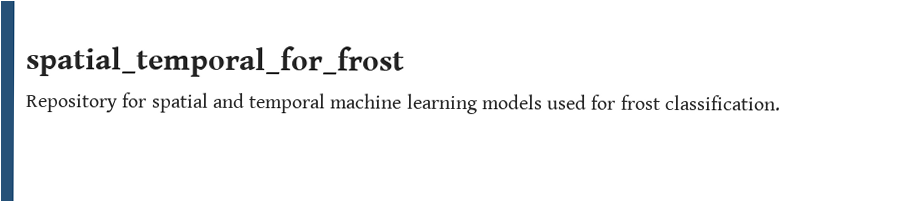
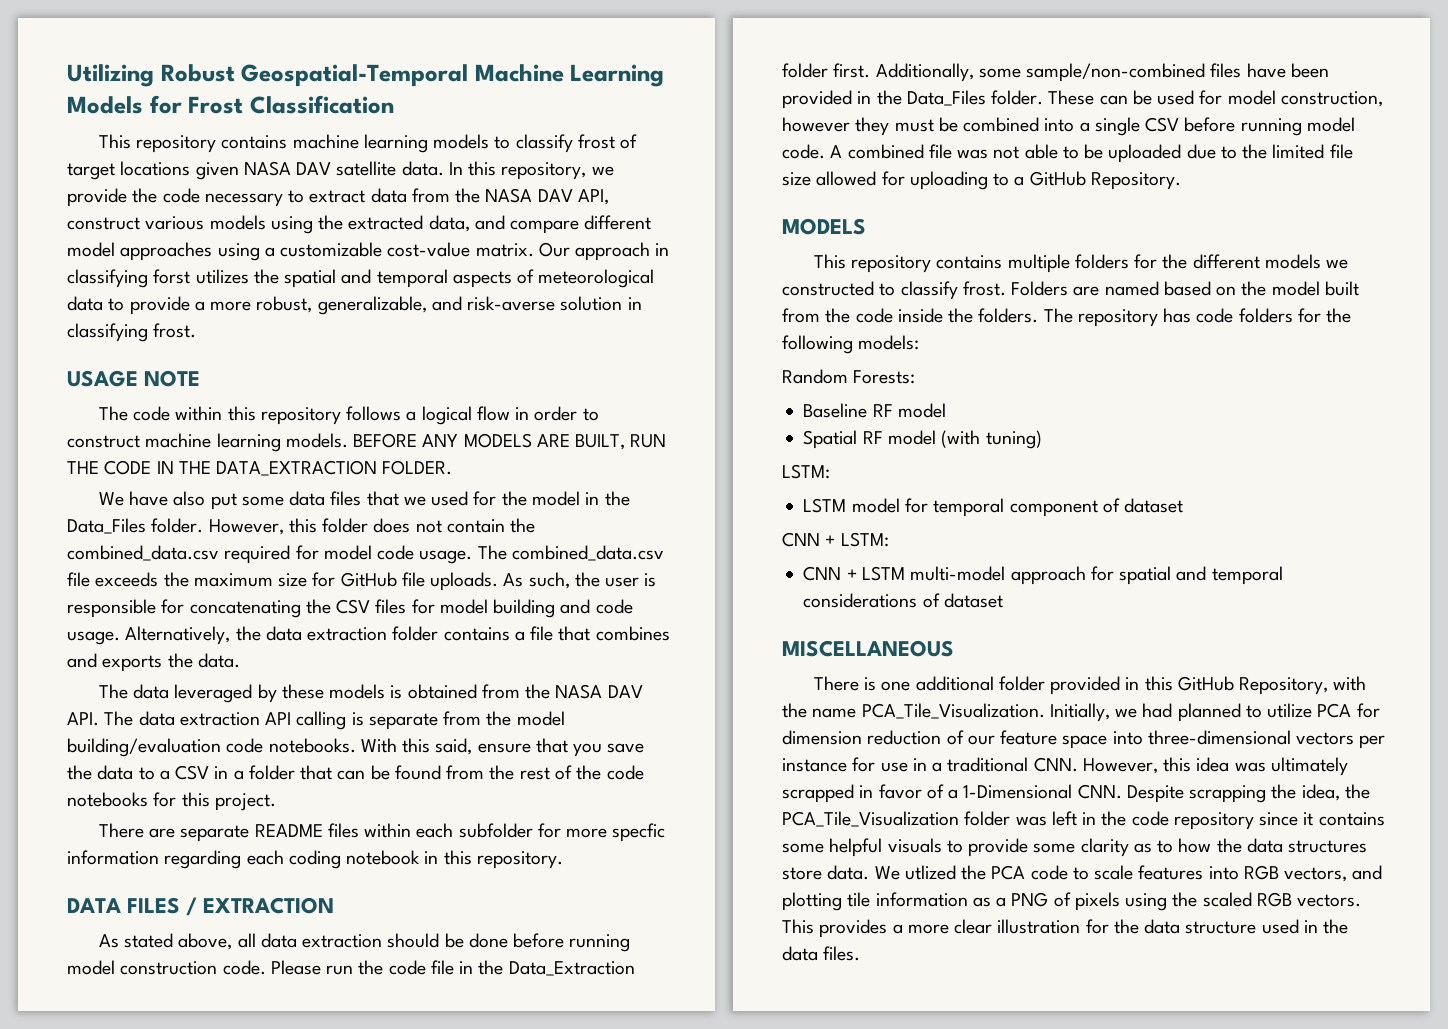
- spatial_temporal_for_frost
- Repository for spatial and temporal machine learning models used for frost classification.
+ Utilizing Robust Geospatial-Temporal Machine Learning Models for Frost Classification
+ This repository contains machine learning models to classify frost of target locations given NASA DAV satellite data. In this repository, we provide the code necessary to extract data from the NASA DAV API, construct various models using the extracted data, and compare different model approaches using a customizable cost-value matrix. Our approach in classifying forst utilizes the spatial and temporal aspects of meteorological data to provide a more robust, generalizable, and risk-averse solution in classifying frost.
+ USAGE NOTE
+ The code within this repository follows a logical flow in order to construct machine learning models. BEFORE ANY MODELS ARE BUILT, RUN THE CODE IN THE DATA_EXTRACTION FOLDER.
+ We have also put some data files that we used for the model in the Data_Files folder. However, this folder does not contain the combined_data.csv required for model code usage. The combined_data.csv file exceeds the maximum size for GitHub file uploads. As such, the user is responsible for concatenating the CSV files for model building and code usage. Alternatively, the data extraction folder contains a file that combines and exports the data.
+ The data leveraged by these models is obtained from the NASA DAV API. The data extraction API calling is separate from the model building/evaluation code notebooks. With this said, ensure that you save the data to a CSV in a folder that can be found from the rest of the code notebooks for this project.
+ There are separate README files within each subfolder for more specfic information regarding each coding notebook in this repository.
+ DATA FILES / EXTRACTION
+ As stated above, all data extraction should be done before running model construction code. Please run the code file in the Data_Extraction folder first. Additionally, some sample/non-combined files have been provided in the Data_Files folder. These can be used for model construction, however they must be combined into a single CSV before running model code. A combined file was not able to be uploaded due to the limited file size allowed for uploading to a GitHub Repository.
+ MODELS
+ This repository contains multiple folders for the different models we constructed to classify frost. Folders are named based on the model built from the code inside the folders. The repository has code folders for the following models:
+ Random Forests:
+ Baseline RF model
+ Spatial RF model (with tuning)
+ LSTM:
+ LSTM model for temporal component of dataset
+ CNN + LSTM:
+ CNN + LSTM multi-model approach for spatial and temporal considerations of dataset
+ MISCELLANEOUS
+ There is one additional folder provided in this GitHub Repository, with the name PCA_Tile_Visualization. Initially, we had planned to utilize PCA for dimension reduction of our feature space into three-dimensional vectors per instance for use in a traditional CNN. However, this idea was ultimately scrapped in favor of a 1-Dimensional CNN. Despite scrapping the idea, the PCA_Tile_Visualization folder was left in the code repository since it contains some helpful visuals to provide some clarity as to how the data structures store data. We utlized the PCA code to scale features into RGB vectors, and plotting tile information as a PNG of pixels using the scaled RGB vectors. This provides a more clear illustration for the data structure used in the data files.

